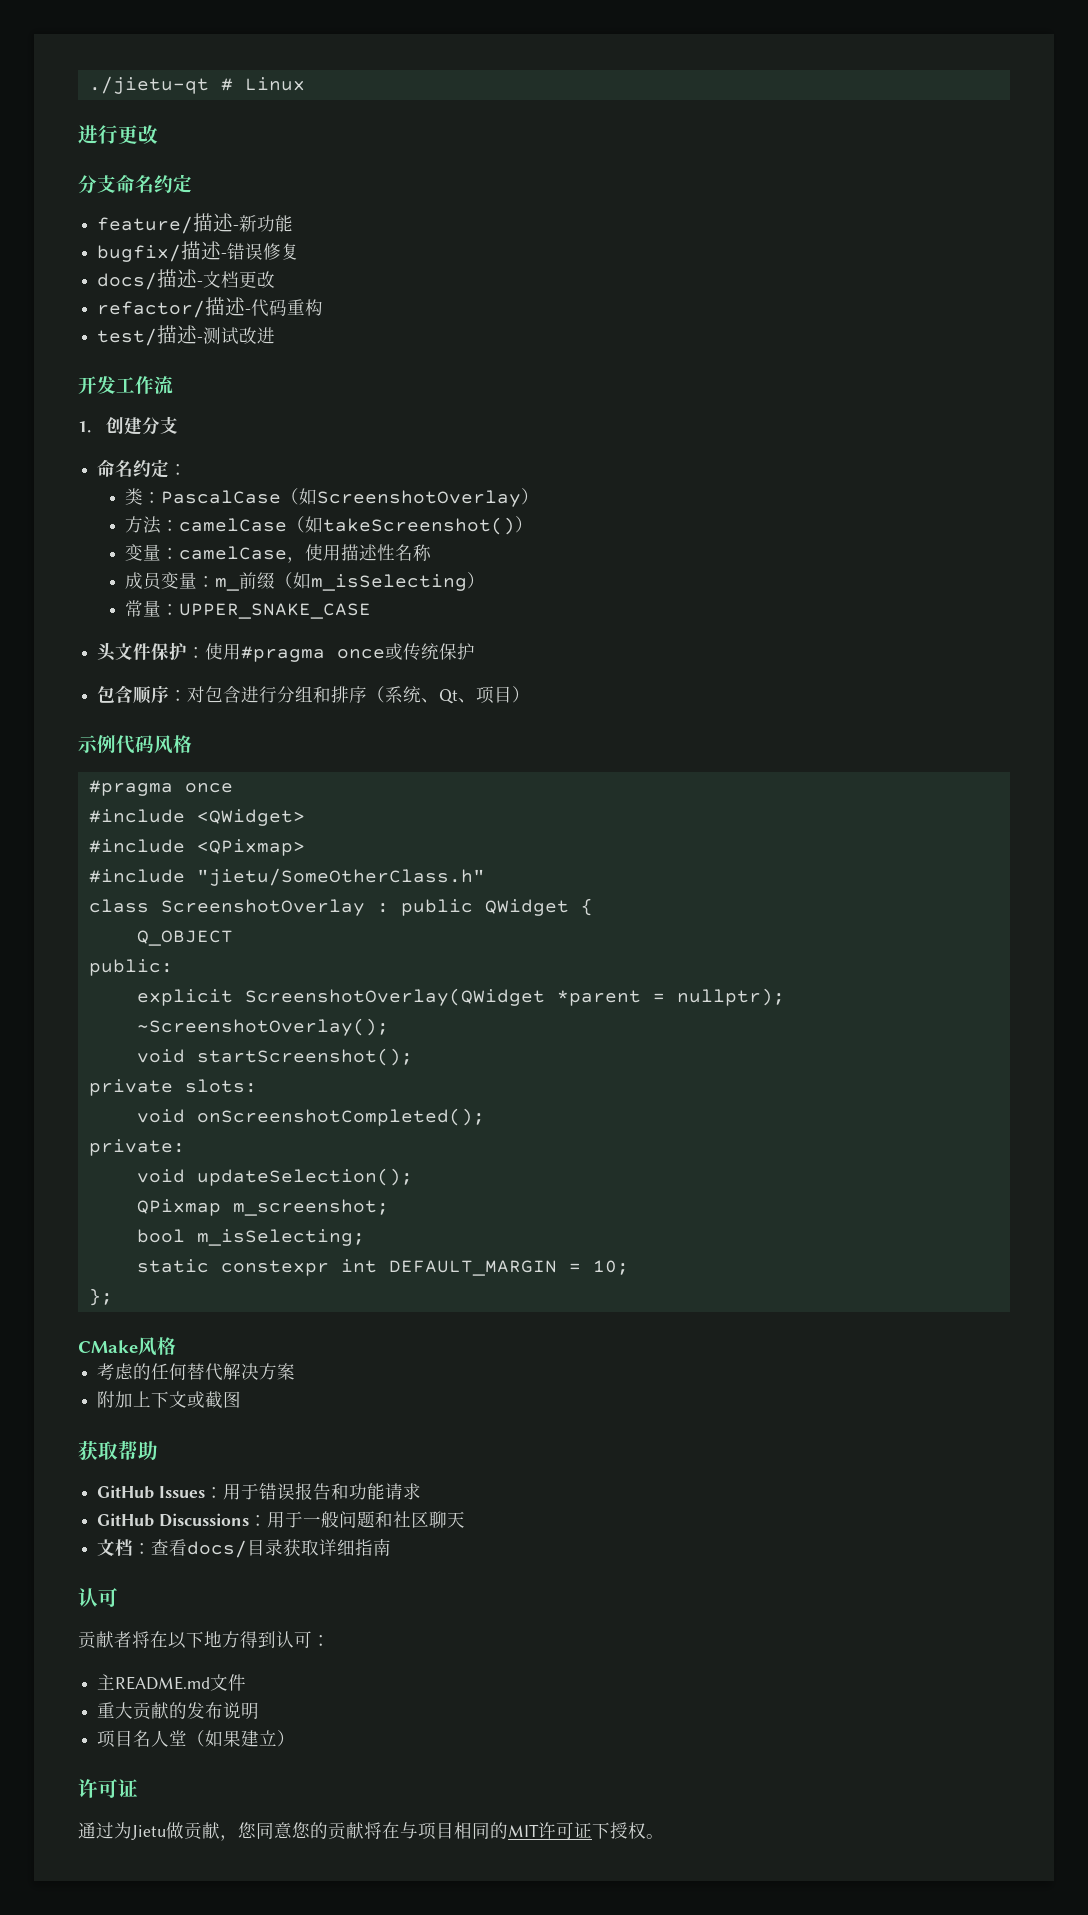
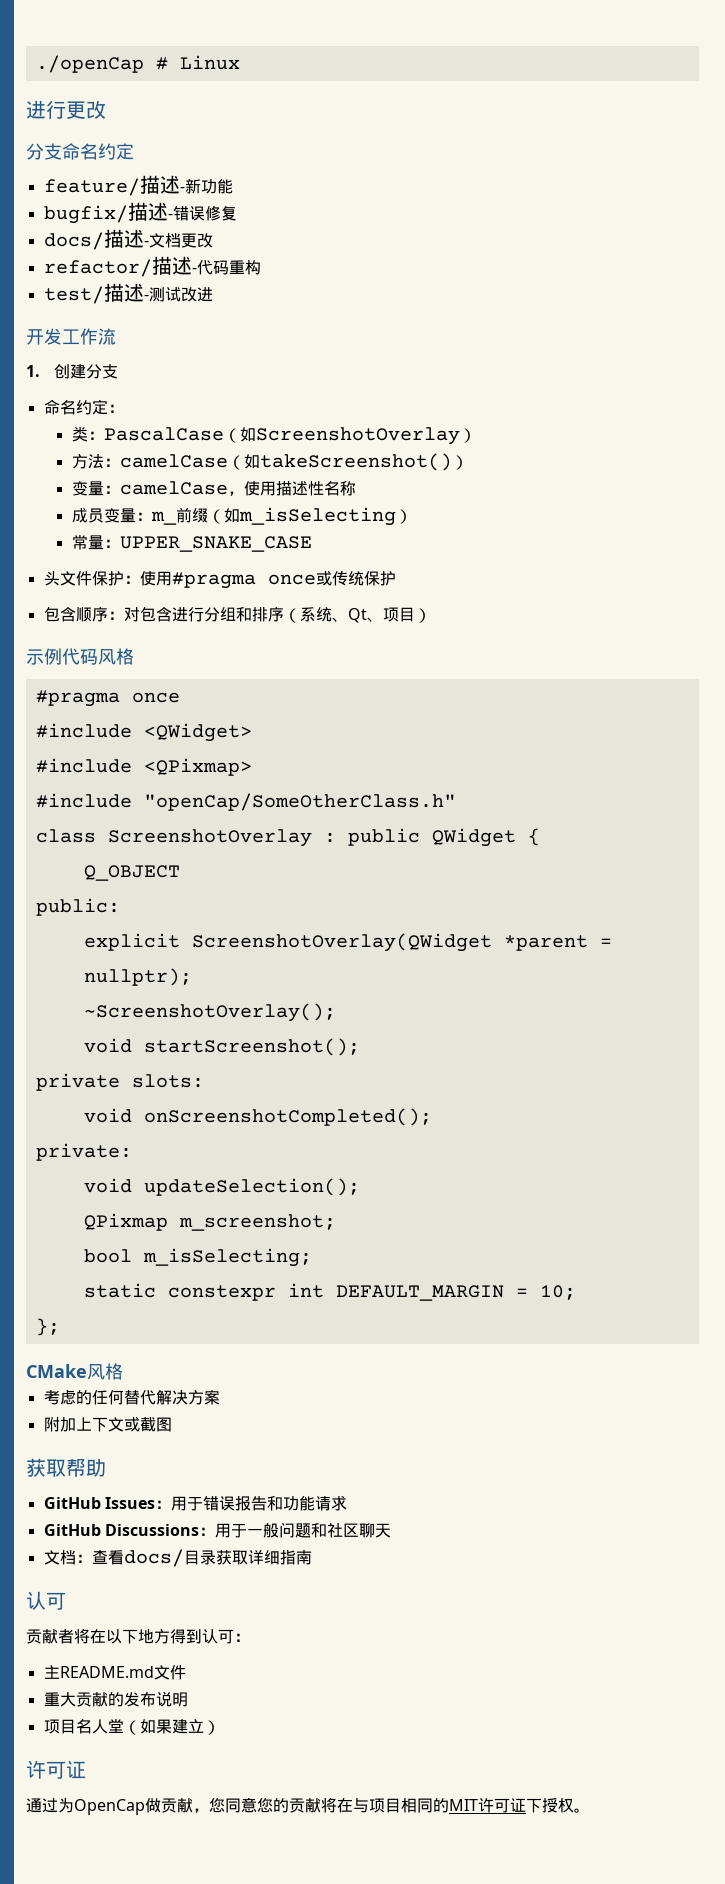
- ./jietu-qt # Linux
+ ./openCap # Linux
- #include "jietu/SomeOtherClass.h"
+ #include "openCap/SomeOtherClass.h"
- 通过为Jietu做贡献，您同意您的贡献将在与项目相同的MIT许可证下授权。
+ 通过为OpenCap做贡献，您同意您的贡献将在与项目相同的MIT许可证下授权。

